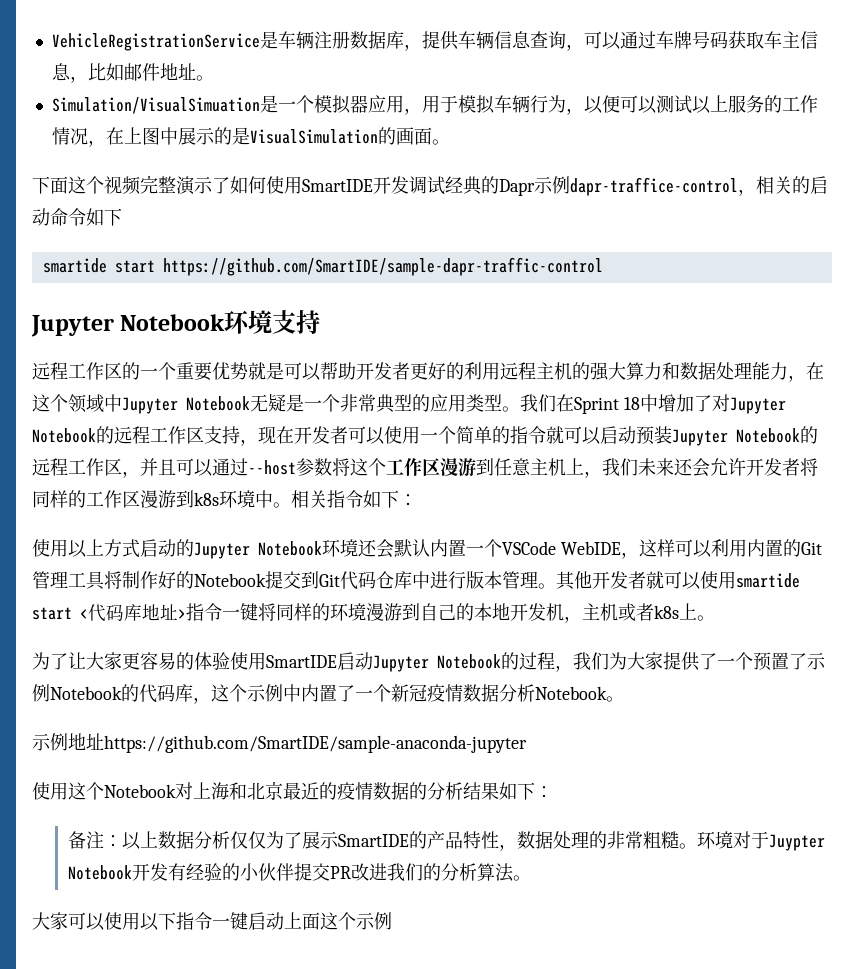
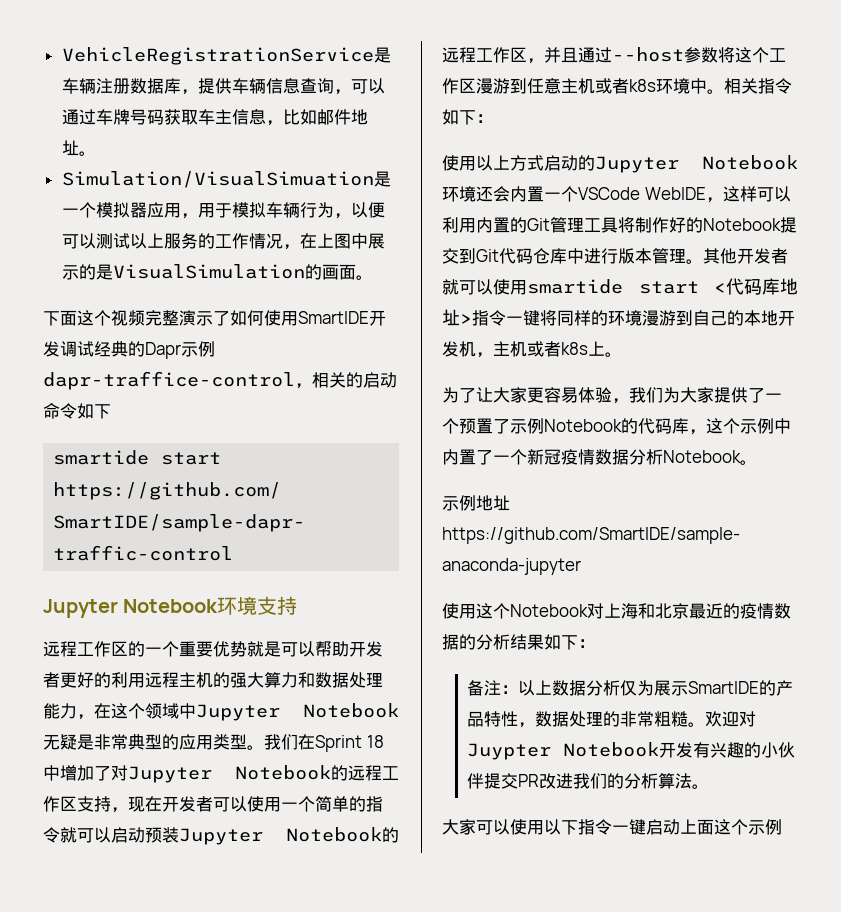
- 远程工作区的一个重要优势就是可以帮助开发者更好的利用远程主机的强大算力和数据处理能力，在这个领域中Jupyter Notebook无疑是一个非常典型的应用类型。
+ 远程工作区的一个重要优势就是可以帮助开发者更好的利用远程主机的强大算力和数据处理能力，在这个领域中Jupyter Notebook无疑是非常典型的应用类型。
- 我们在Sprint 18中增加了对Jupyter Notebook的远程工作区支持，现在开发者可以使用一个简单的指令就可以启动预装Jupyter Notebook的远程工作区，并且可以通过--host参数将这个工作区漫游到任意主机上，我们未来还会允许开发者将同样的工作区漫游到k8s环境中。
+ 我们在Sprint 18中增加了对Jupyter Notebook的远程工作区支持，现在开发者可以使用一个简单的指令就可以启动预装Jupyter Notebook的远程工作区，并且通过--host参数将这个工作区漫游到任意主机或者k8s环境中。
- 使用以上方式启动的Jupyter Notebook环境还会默认内置一个VSCode WebIDE，这样可以利用内置的Git管理工具将制作好的Notebook提交到Git代码仓库中进行版本管理。
+ 使用以上方式启动的Jupyter Notebook环境还会内置一个VSCode WebIDE，这样可以利用内置的Git管理工具将制作好的Notebook提交到Git代码仓库中进行版本管理。
- 为了让大家更容易的体验使用SmartIDE启动Jupyter Notebook的过程，我们为大家提供了一个预置了示例Notebook的代码库，这个示例中内置了一个新冠疫情数据分析Notebook。
+ 为了让大家更容易体验，我们为大家提供了一个预置了示例Notebook的代码库，这个示例中内置了一个新冠疫情数据分析Notebook。
- 备注：以上数据分析仅仅为了展示SmartIDE的产品特性，数据处理的非常粗糙。
+ 备注：以上数据分析仅为展示SmartIDE的产品特性，数据处理的非常粗糙。
- 环境对于Juypter Notebook开发有经验的小伙伴提交PR改进我们的分析算法。
+ 欢迎对Juypter Notebook开发有兴趣的小伙伴提交PR改进我们的分析算法。

